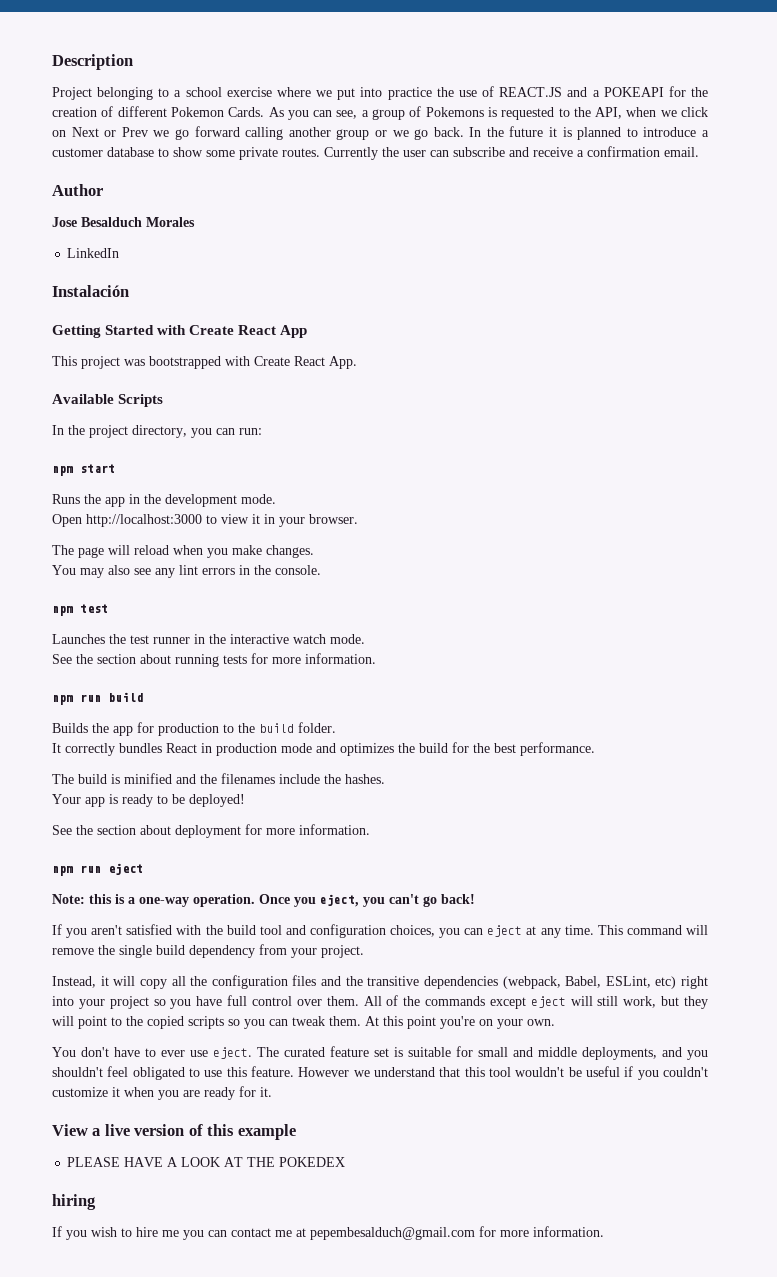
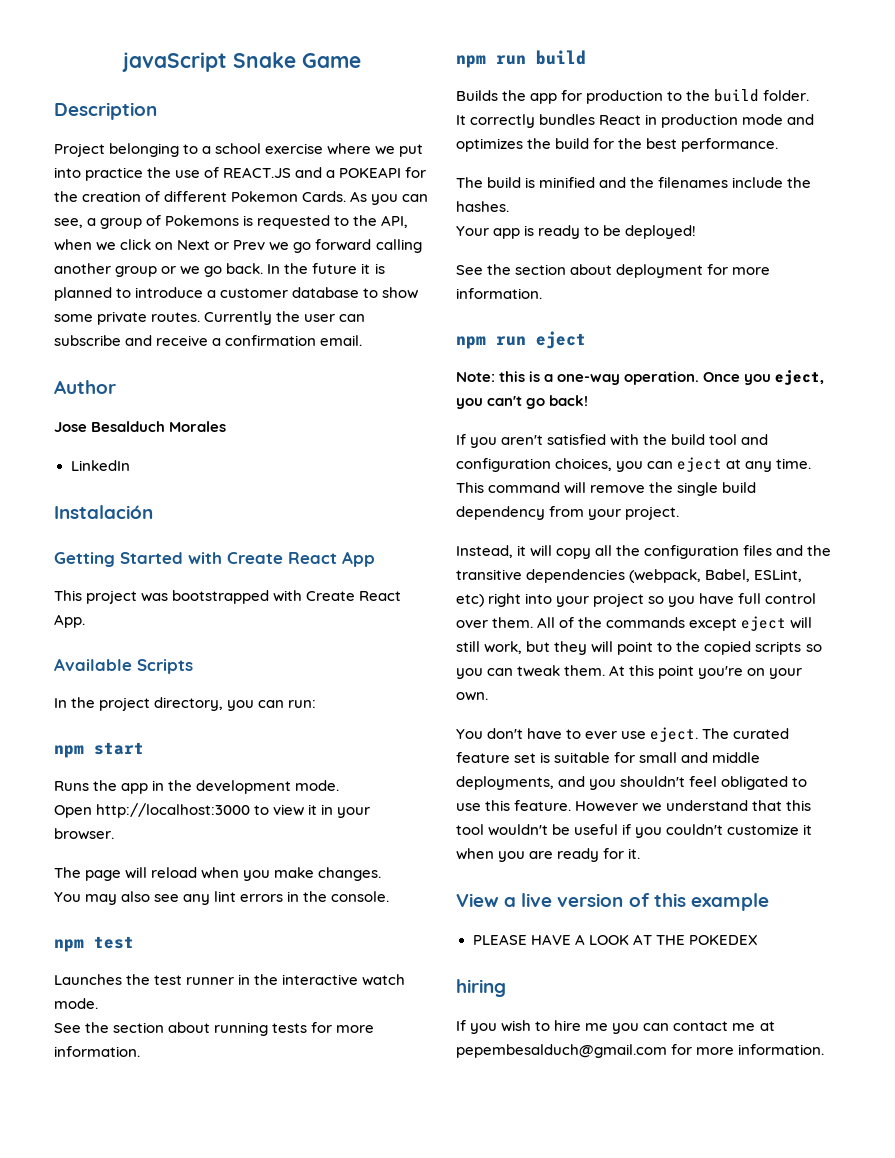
+ javaScript Snake Game

